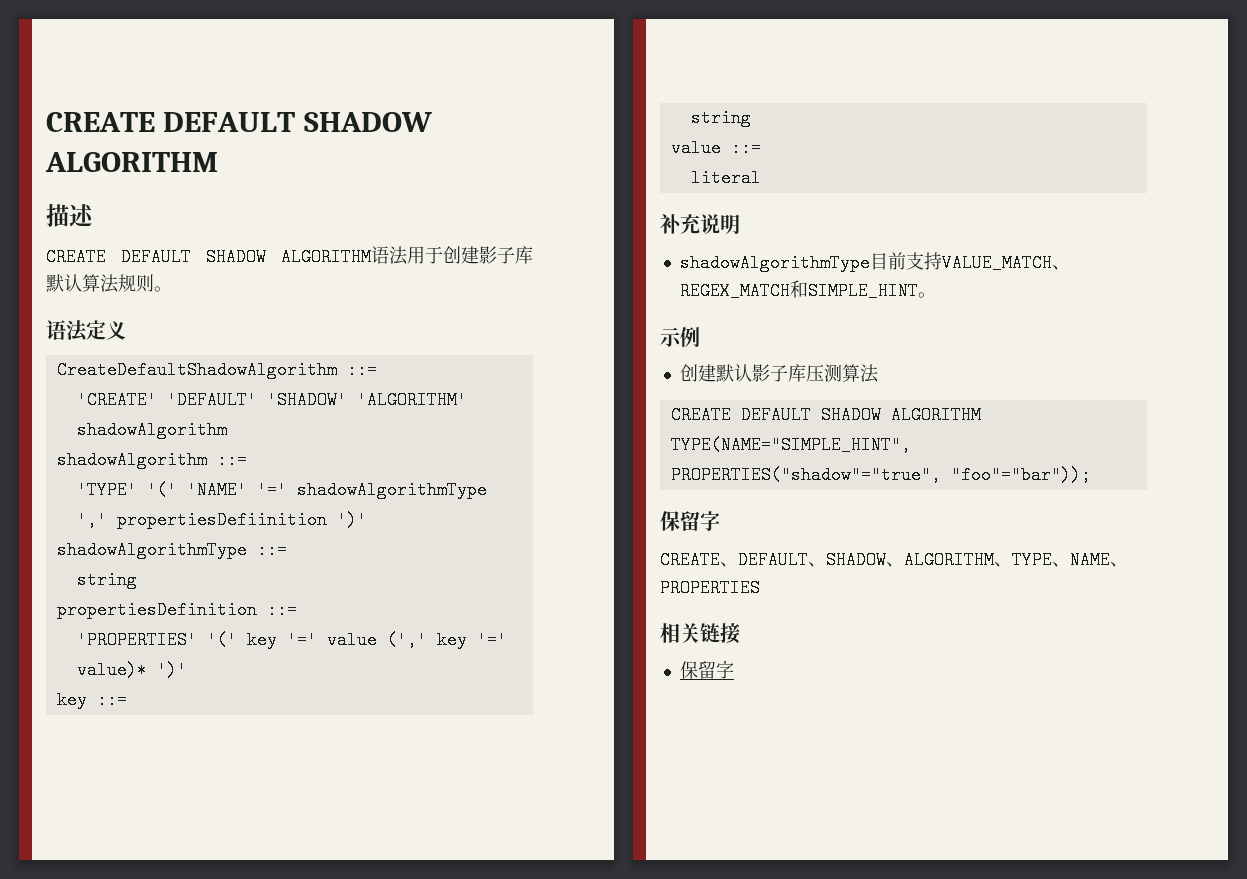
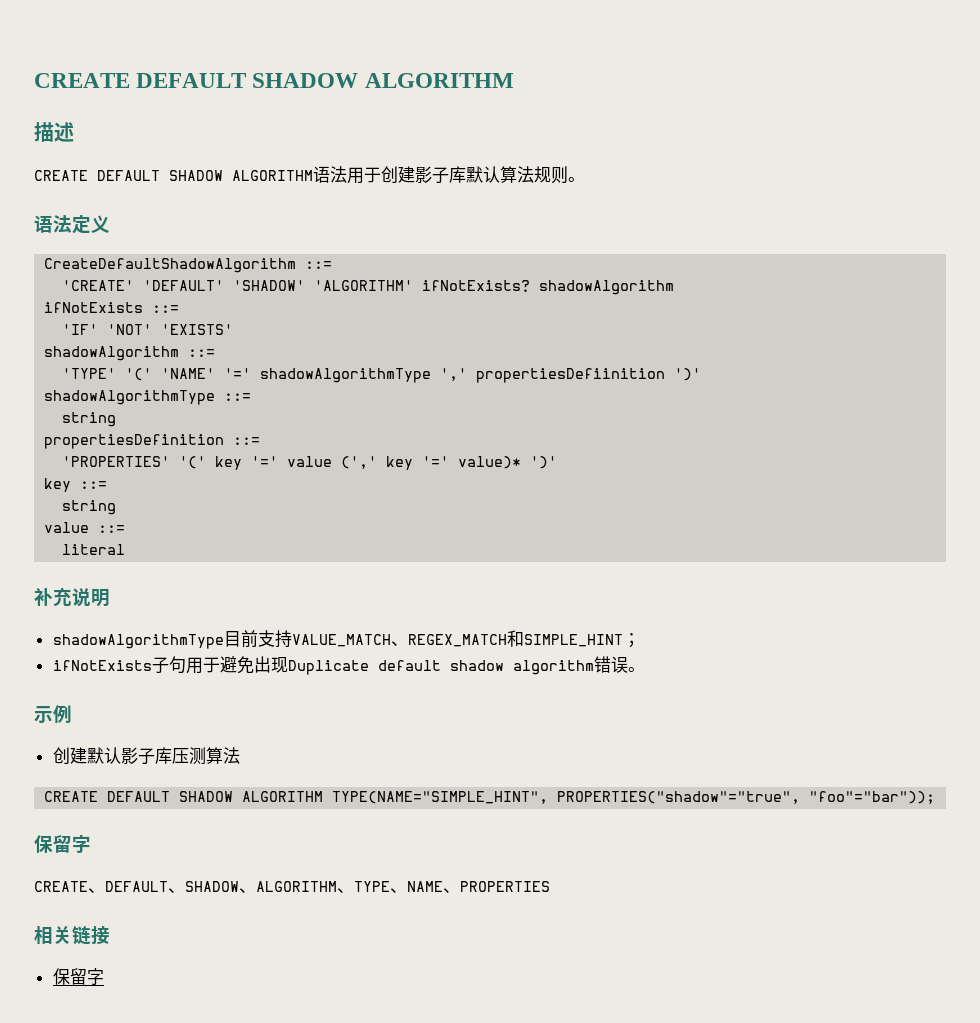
- 'CREATE' 'DEFAULT' 'SHADOW' 'ALGORITHM' shadowAlgorithm
+ 'CREATE' 'DEFAULT' 'SHADOW' 'ALGORITHM' ifNotExists? shadowAlgorithm
+ ifNotExists ::=
+ 'IF' 'NOT' 'EXISTS'
- shadowAlgorithmType目前支持VALUE_MATCH、REGEX_MATCH和SIMPLE_HINT。
+ shadowAlgorithmType目前支持VALUE_MATCH、REGEX_MATCH和SIMPLE_HINT；
+ ifNotExists子句用于避免出现Duplicate default shadow algorithm错误。

